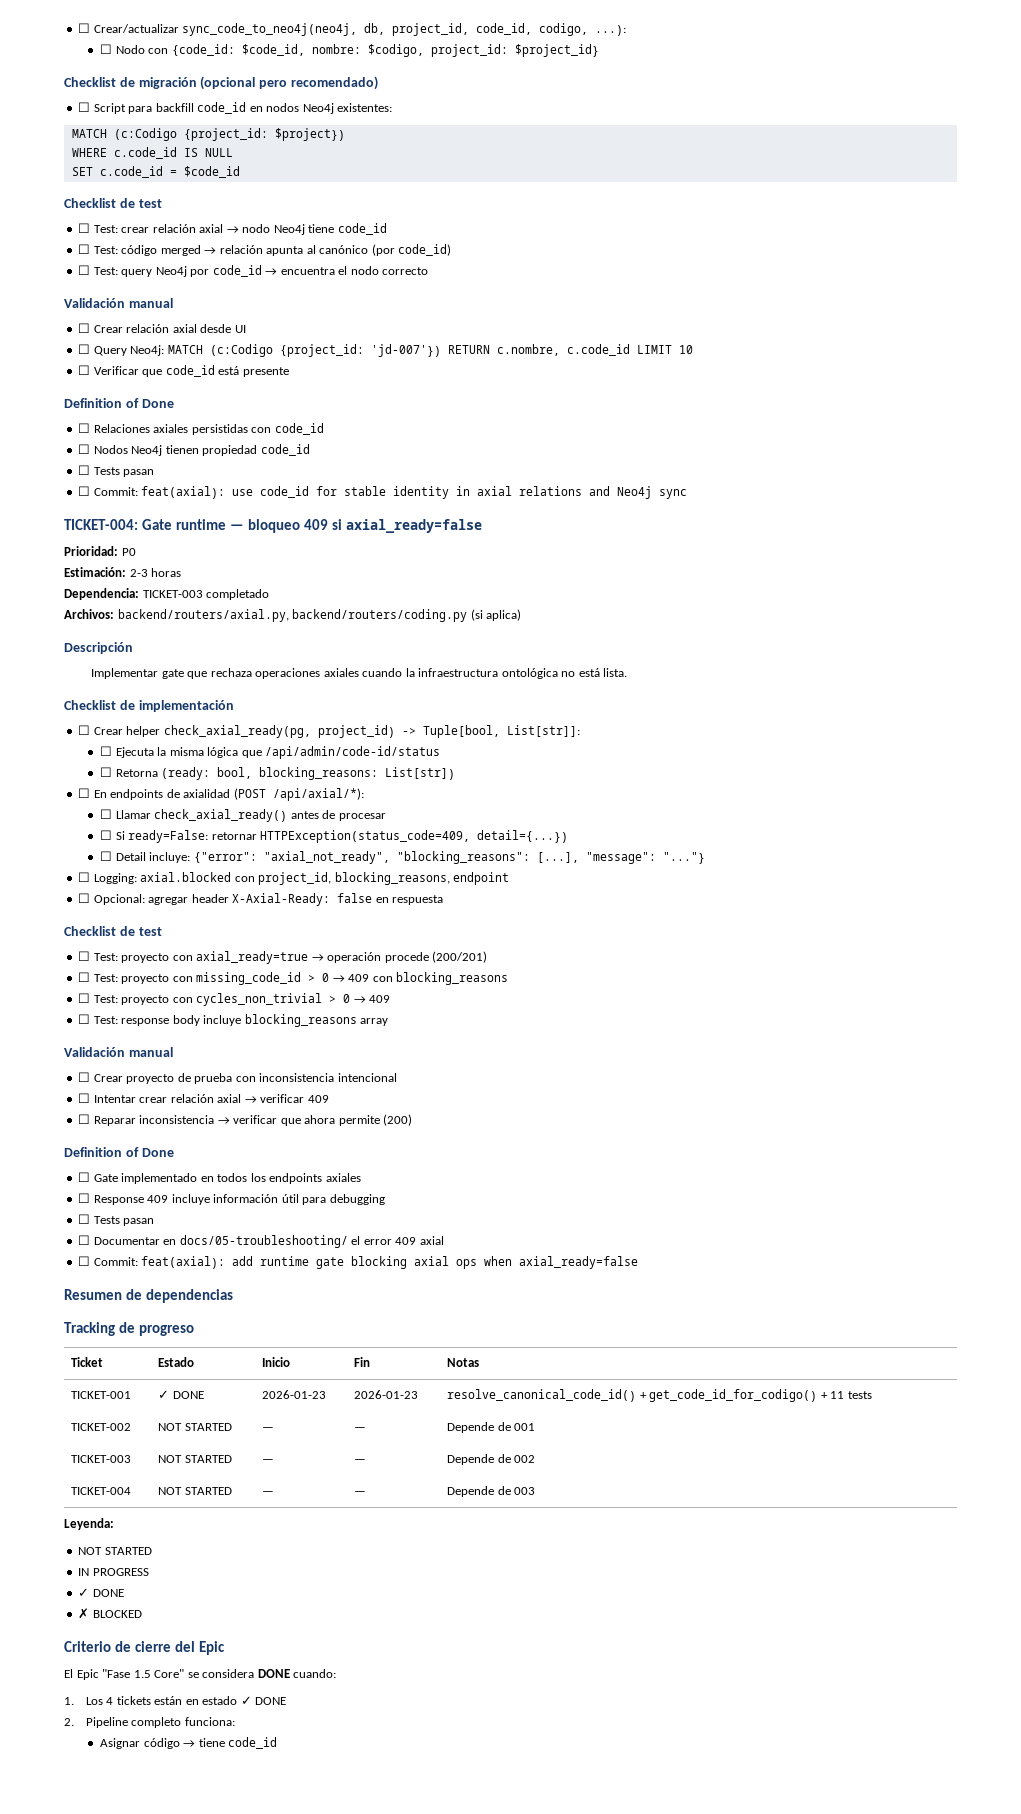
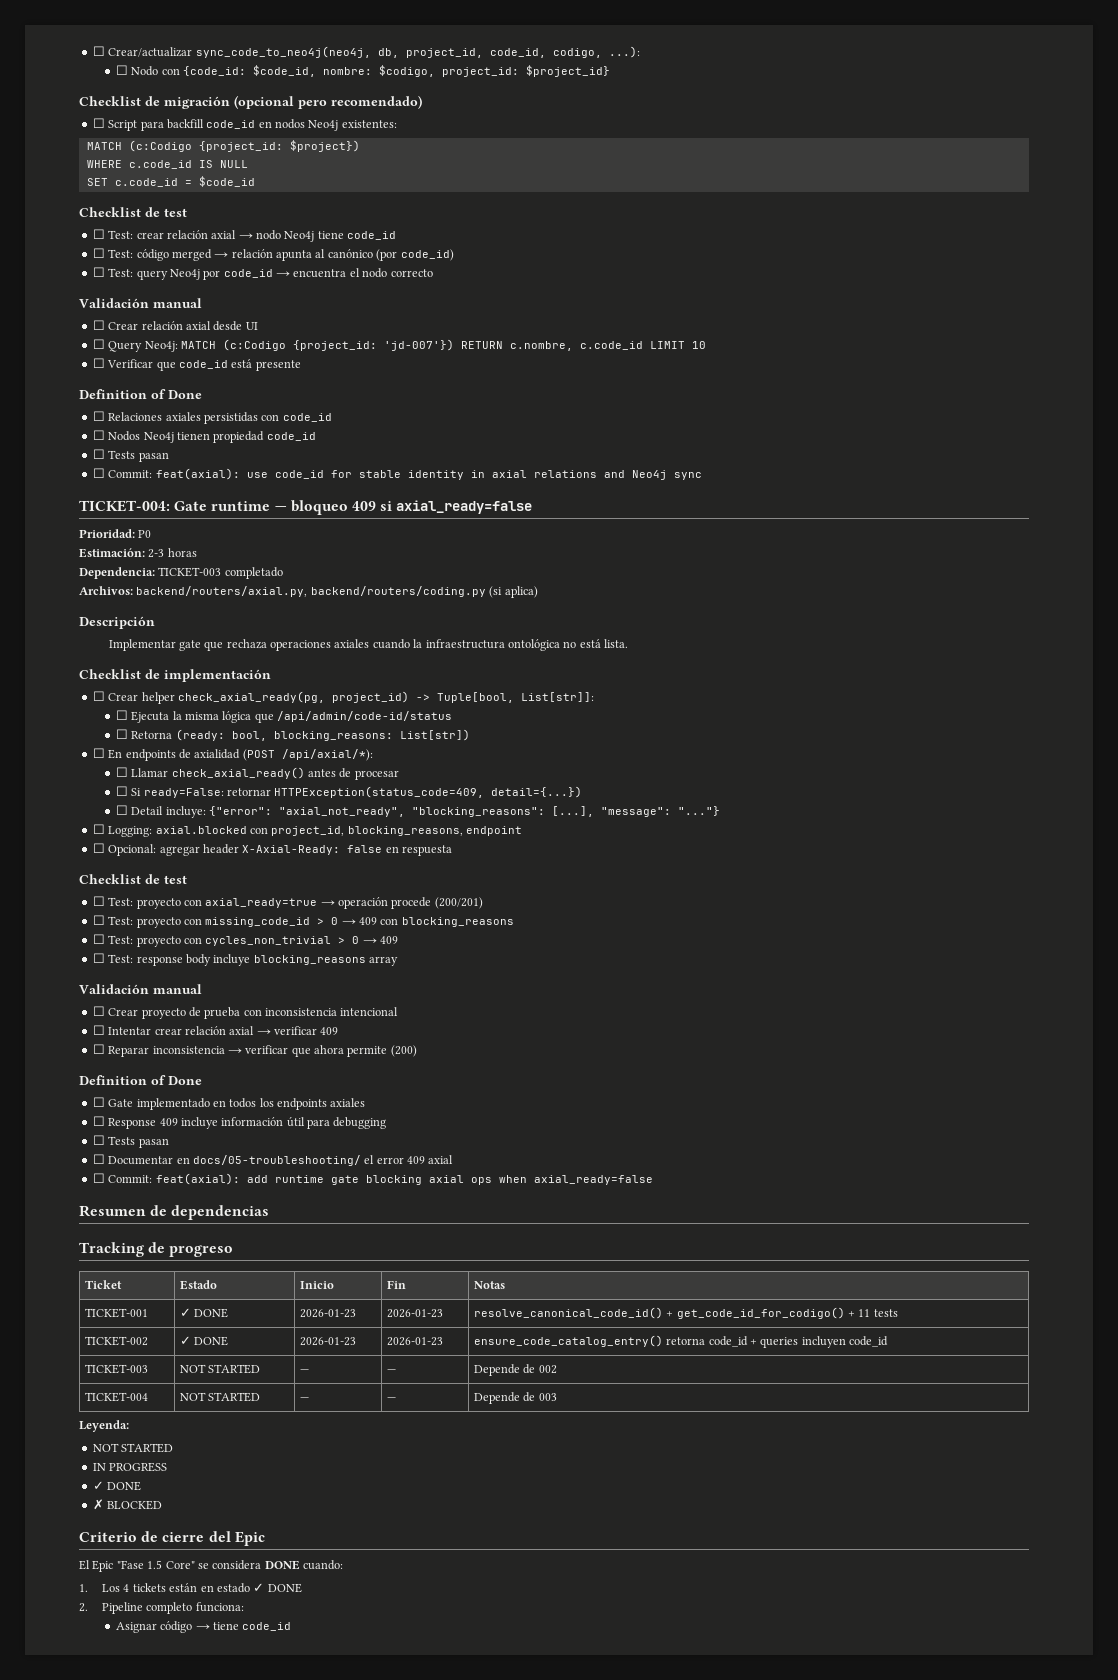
- TICKET-002 | NOT STARTED | — | — | Depende de 001
+ TICKET-002 | ✓ DONE | 2026-01-23 | 2026-01-23 | ensure_code_catalog_entry() retorna code_id + queries incluyen code_id

